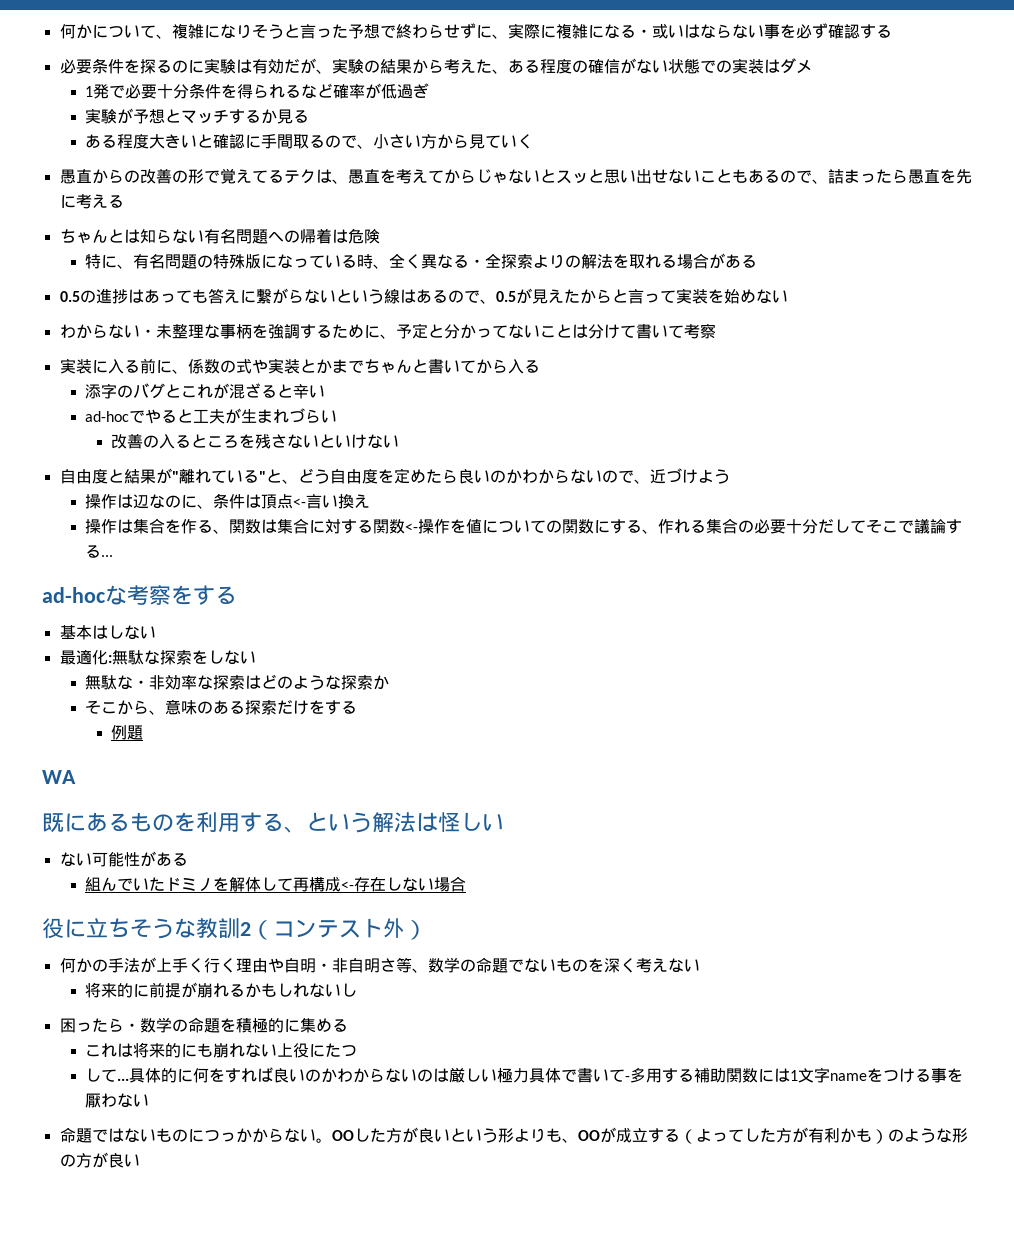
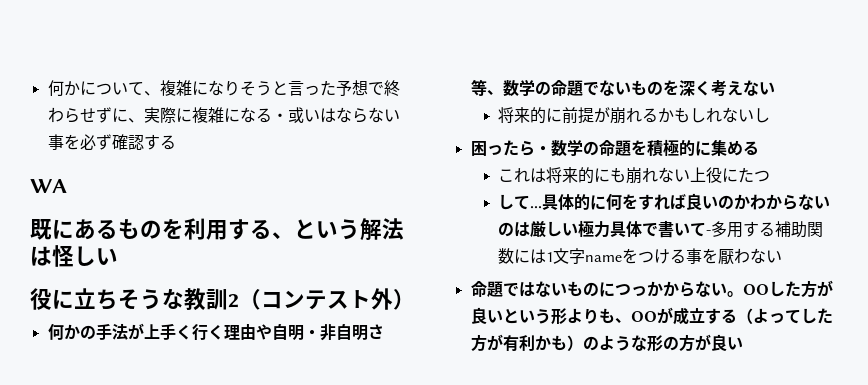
- 必要条件を探るのに実験は有効だが、実験の結果から考えた、ある程度の確信がない状態での実装はダメ
- 1発で必要十分条件を得られるなど確率が低過ぎ
- 実験が予想とマッチするか見る
- ある程度大きいと確認に手間取るので、小さい方から見ていく
- 愚直からの改善の形で覚えてるテクは、愚直を考えてからじゃないとスッと思い出せないこともあるので、詰まったら愚直を先に考える
- ちゃんとは知らない有名問題への帰着は危険
- 特に、有名問題の特殊版になっている時、全く異なる・全探索よりの解法を取れる場合がある
- 0.5の進捗はあっても答えに繋がらないという線はあるので、0.5が見えたからと言って実装を始めない
- わからない・未整理な事柄を強調するために、予定と分かってないことは分けて書いて考察
- 実装に入る前に、係数の式や実装とかまでちゃんと書いてから入る
- 添字のバグとこれが混ざると辛い
- ad-hocでやると工夫が生まれづらい
- 改善の入るところを残さないといけない
- 自由度と結果が"離れている"と、どう自由度を定めたら良いのかわからないので、近づけよう
- 操作は辺なのに、条件は頂点<-言い換え
- 操作は集合を作る、関数は集合に対する関数<-操作を値についての関数にする、作れる集合の必要十分だしてそこで議論する...
- ad-hocな考察をする
- 基本はしない
- 最適化:無駄な探索をしない
- 無駄な・非効率な探索はどのような探索か
- そこから、意味のある探索だけをする
- 例題
- ない可能性がある
- 組んでいたドミノを解体して再構成<-存在しない場合

